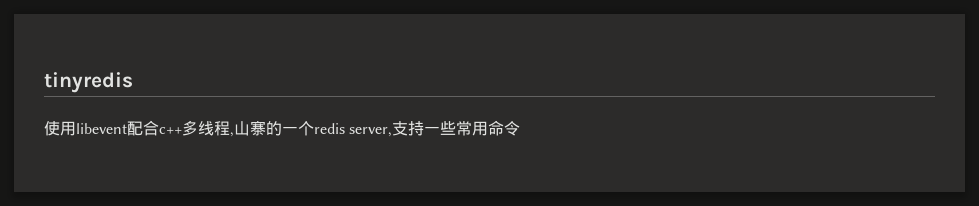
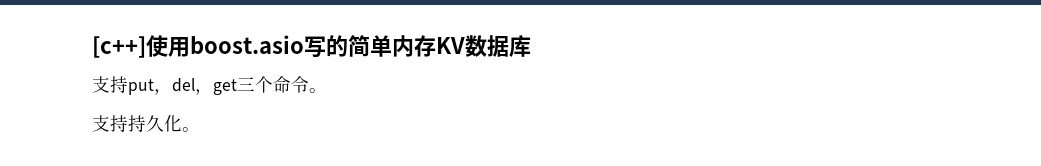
- tinyredis
- 使用libevent配合c++多线程,山寨的一个redis server,支持一些常用命令
+ [c++]使用boost.asio写的简单内存KV数据库
+ 支持put，del，get三个命令。
+ 支持持久化。

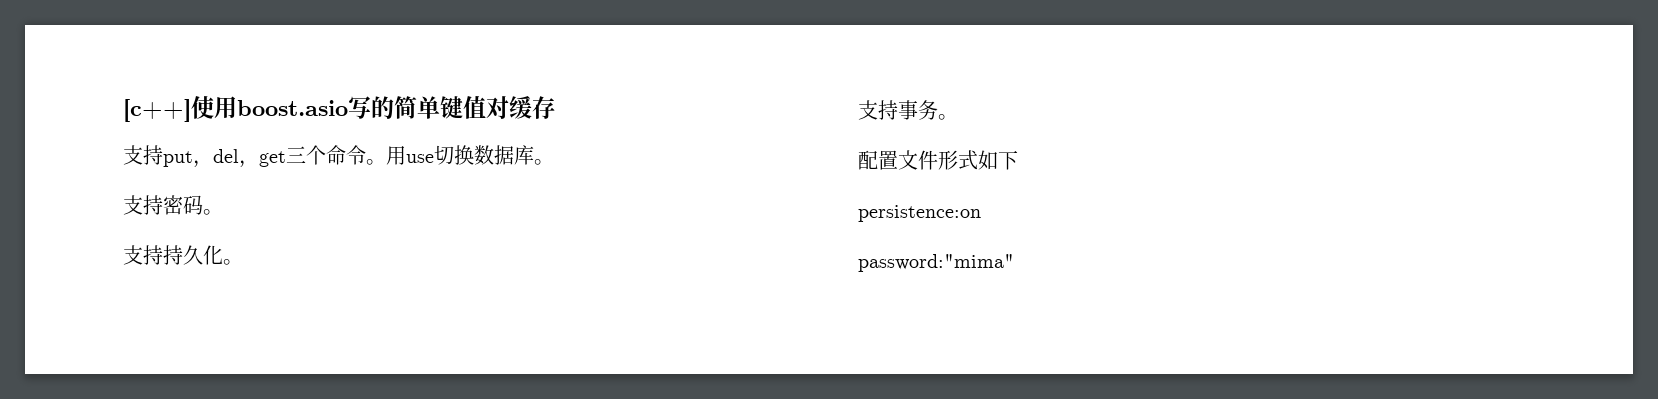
- [c++]使用boost.asio写的简单内存KV数据库
+ [c++]使用boost.asio写的简单键值对缓存
- 支持put，del，get三个命令。
+ 支持put，del，get三个命令。用use切换数据库。
+ 支持密码。
  支持持久化。
+ 支持事务。
+ 配置文件形式如下
+ persistence:on
+ password:"mima"

